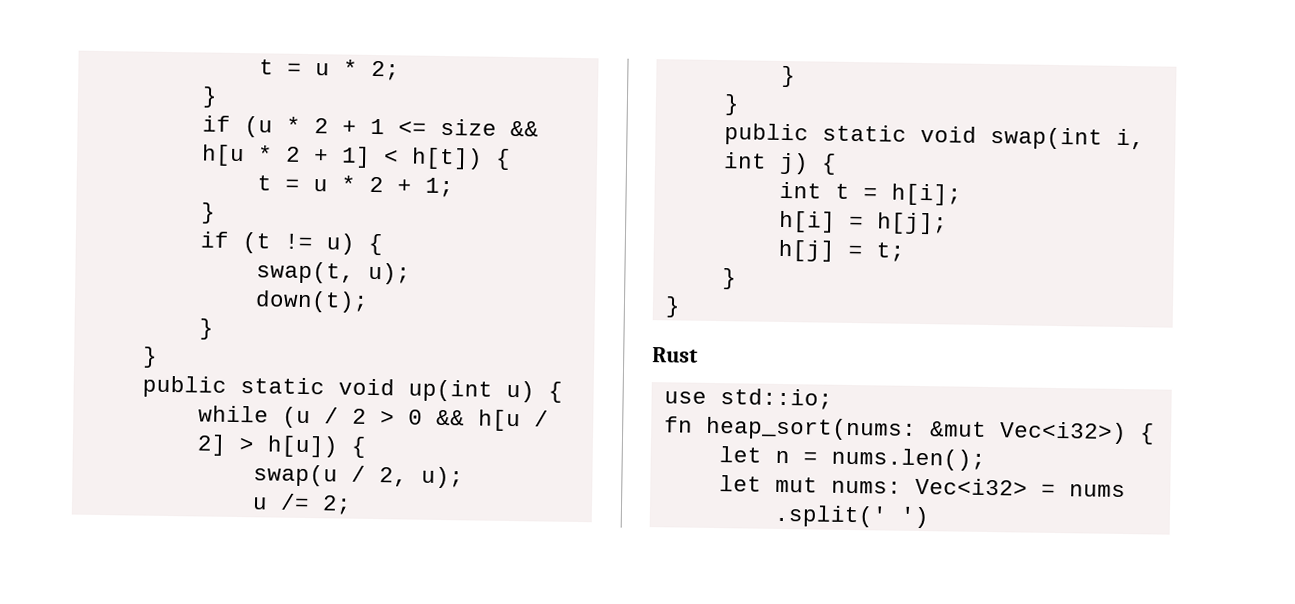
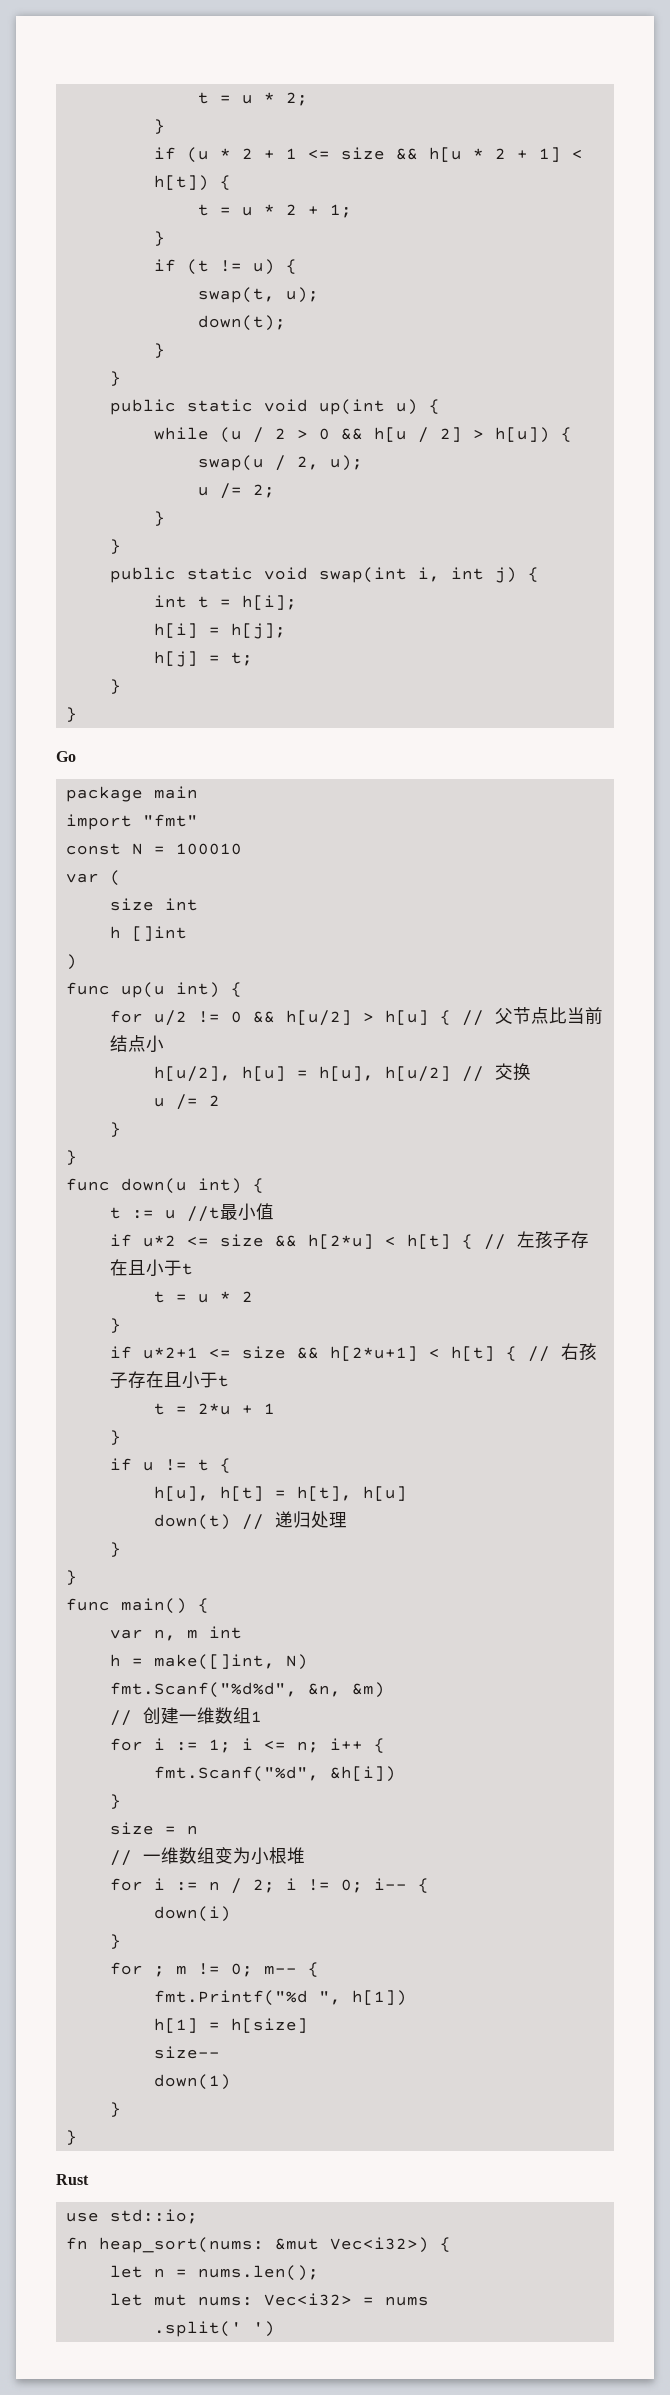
+ Go
+ package main
+ import "fmt"
+ const N = 100010
+ var (
+ size int
+ h []int
+ )
+ func up(u int) {
+ for u/2 != 0 && h[u/2] > h[u] { // 父节点比当前结点小
+ h[u/2], h[u] = h[u], h[u/2] // 交换
+ u /= 2
+ }
+ }
+ func down(u int) {
+ t := u //t最小值
+ if u*2 <= size && h[2*u] < h[t] { // 左孩子存在且小于t
+ t = u * 2
+ }
+ if u*2+1 <= size && h[2*u+1] < h[t] { // 右孩子存在且小于t
+ t = 2*u + 1
+ }
+ if u != t {
+ h[u], h[t] = h[t], h[u]
+ down(t) // 递归处理
+ }
+ }
+ func main() {
+ var n, m int
+ h = make([]int, N)
+ fmt.Scanf("%d%d", &n, &m)
+ // 创建一维数组1
+ for i := 1; i <= n; i++ {
+ fmt.Scanf("%d", &h[i])
+ }
+ size = n
+ // 一维数组变为小根堆
+ for i := n / 2; i != 0; i-- {
+ down(i)
+ }
+ for ; m != 0; m-- {
+ fmt.Printf("%d ", h[1])
+ h[1] = h[size]
+ size--
+ down(1)
+ }
+ }

